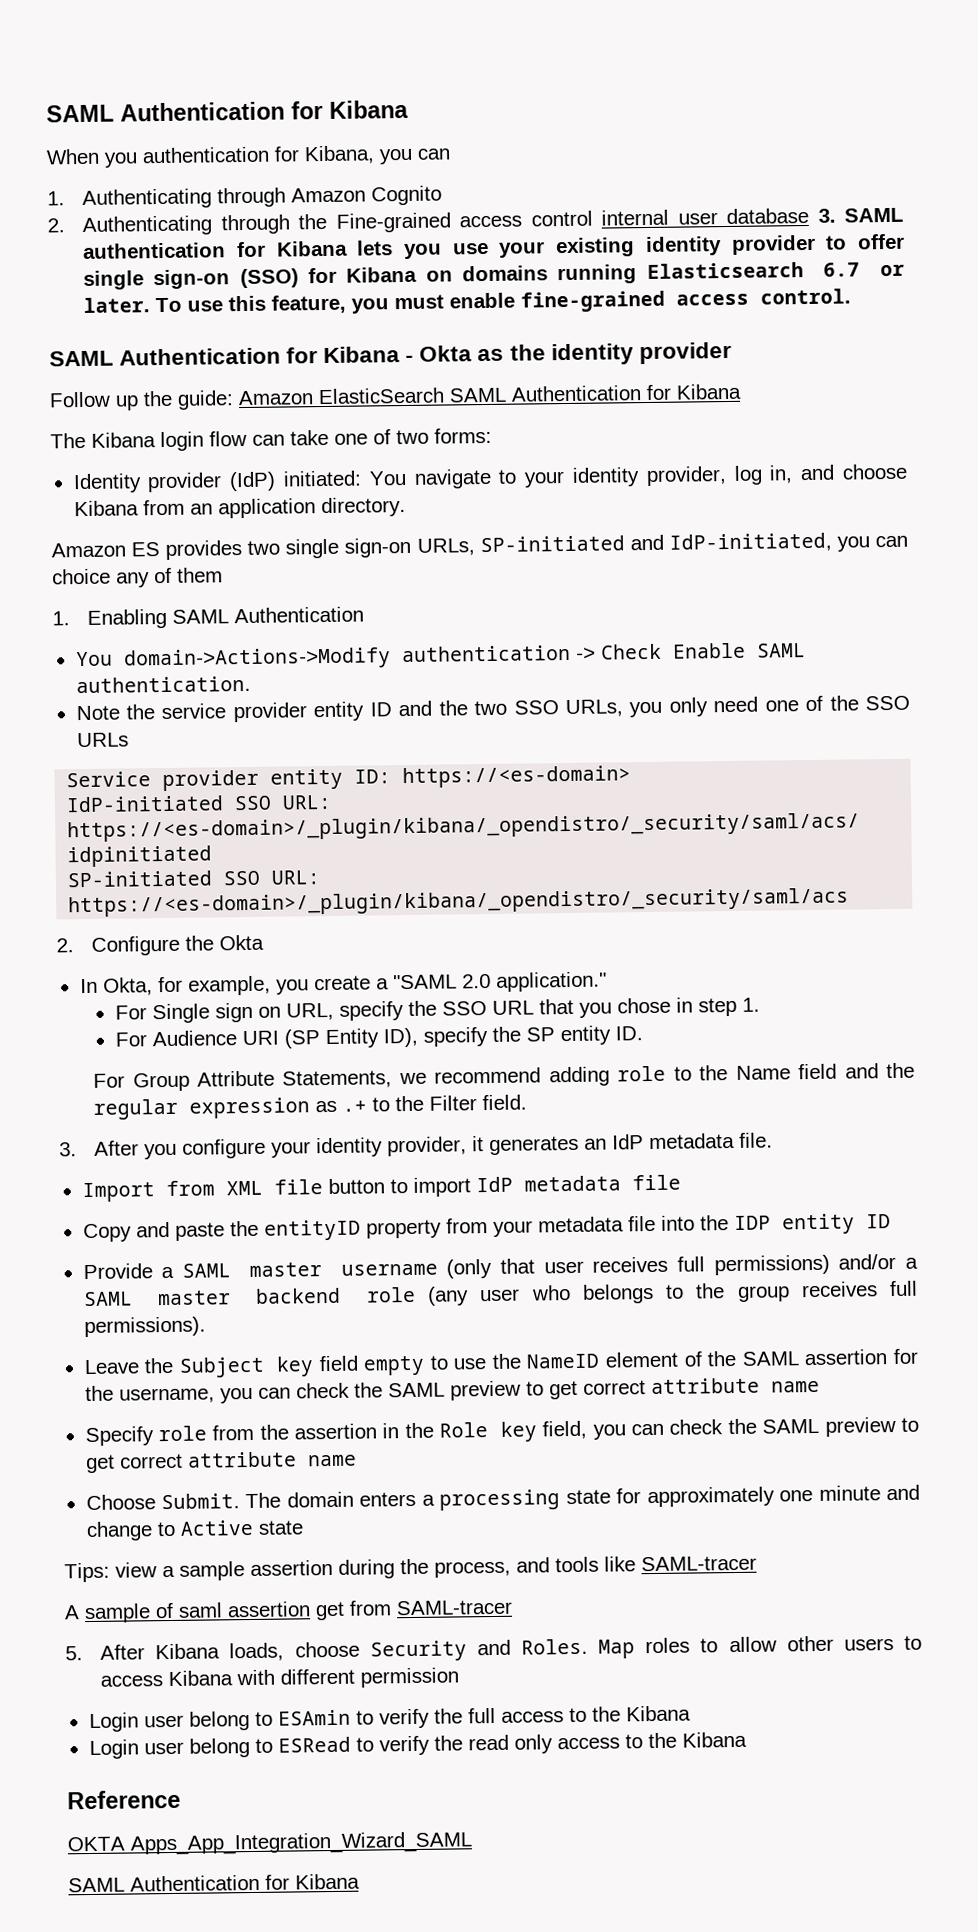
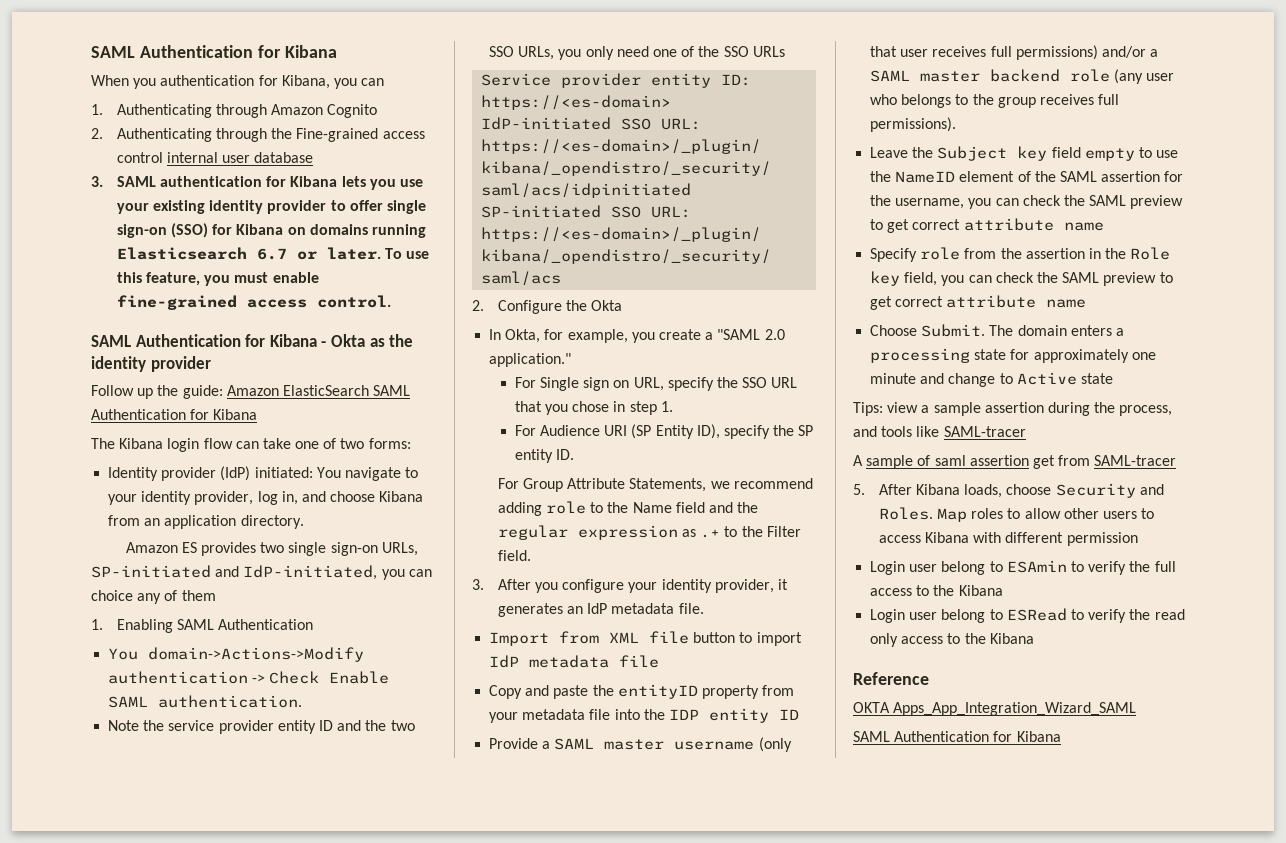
- 2. Authenticating through the Fine-grained access control internal user database 3. SAML authentication for Kibana lets you use your existing identity provider to offer single sign-on (SSO) for Kibana on domains running Elasticsearch 6.7 or later.
+ 2. Authenticating through the Fine-grained access control internal user database
+ 3. SAML authentication for Kibana lets you use your existing identity provider to offer single sign-on (SSO) for Kibana on domains running Elasticsearch 6.7 or later.

